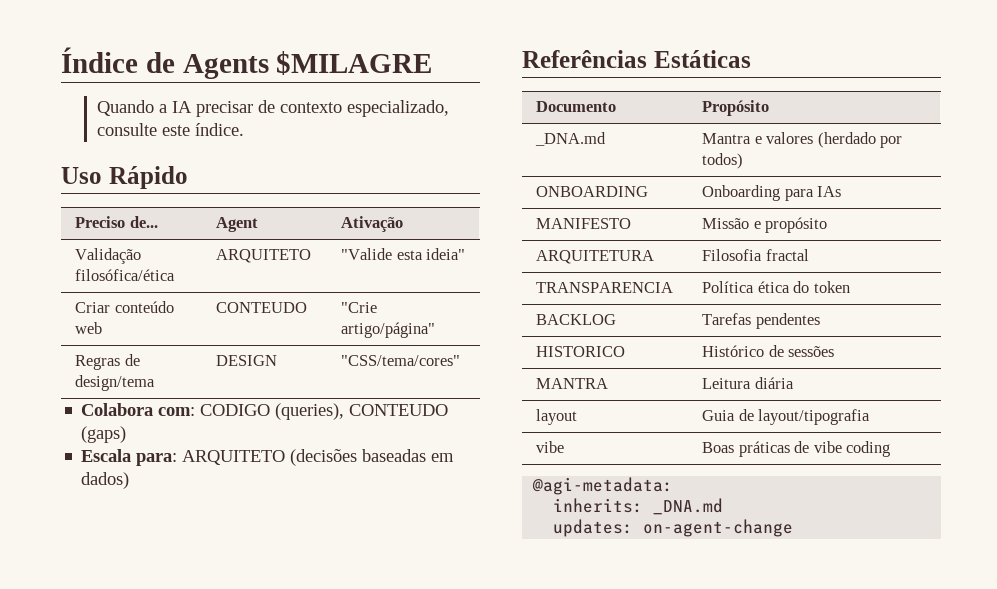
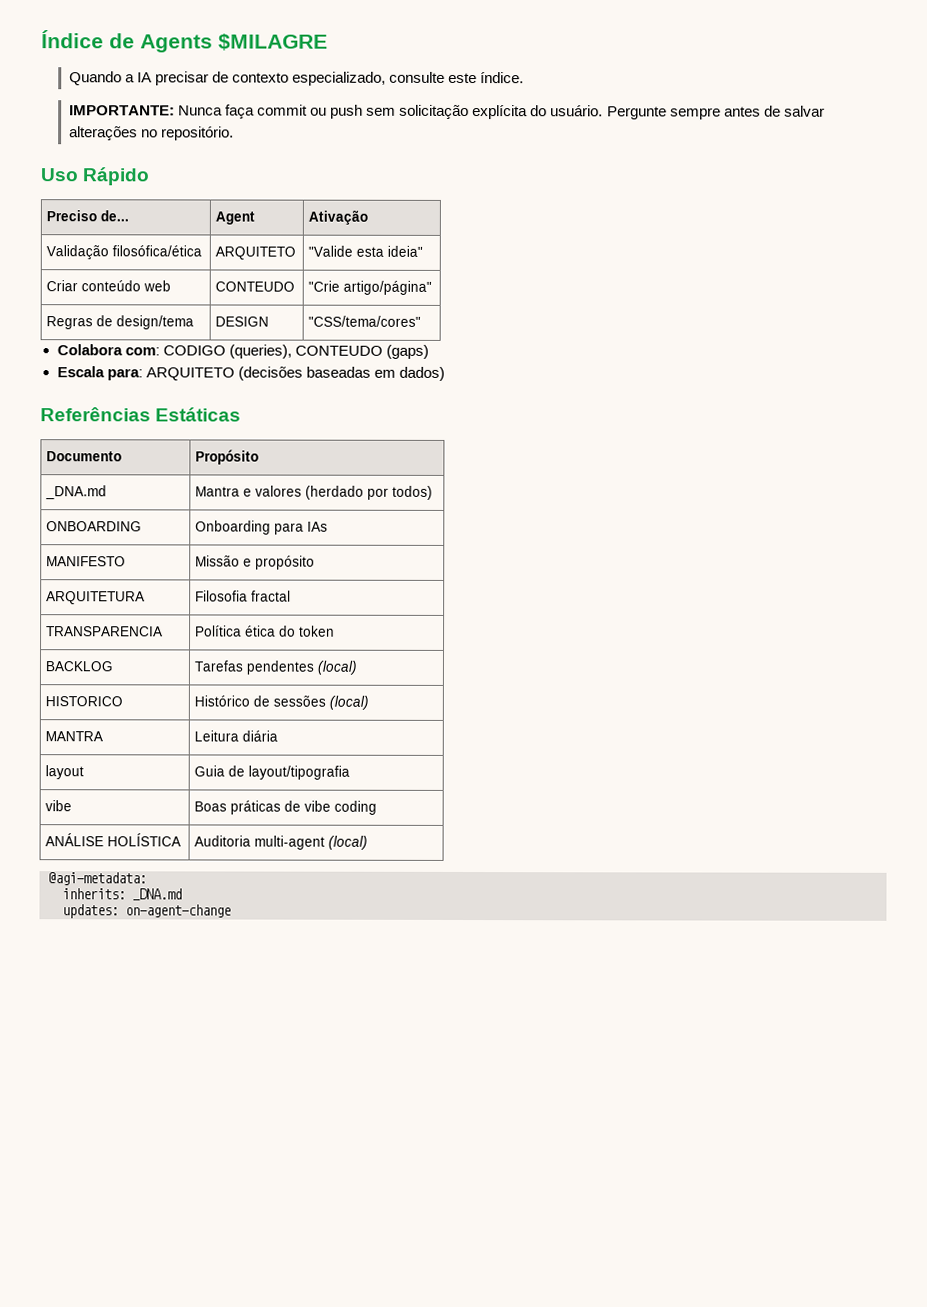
+ IMPORTANTE: Nunca faça commit ou push sem solicitação explícita do usuário. Pergunte sempre antes de salvar alterações no repositório.
- BACKLOG | Tarefas pendentes
+ BACKLOG | Tarefas pendentes (local)
- HISTORICO | Histórico de sessões
+ HISTORICO | Histórico de sessões (local)
+ ANÁLISE HOLÍSTICA | Auditoria multi-agent (local)

